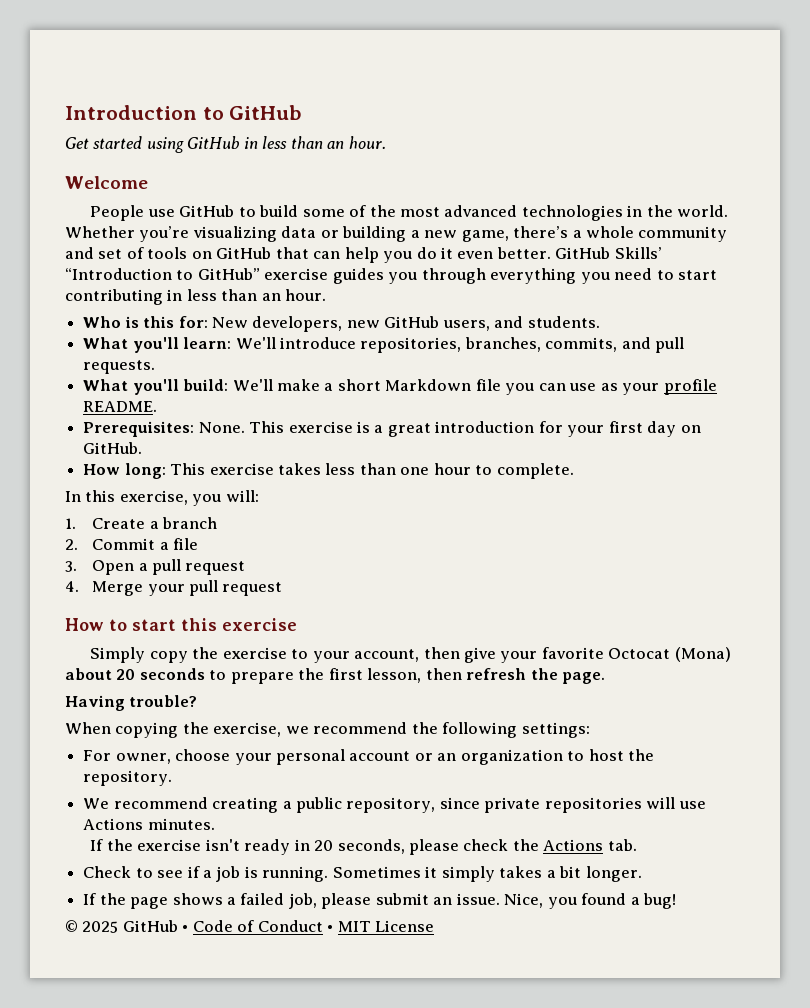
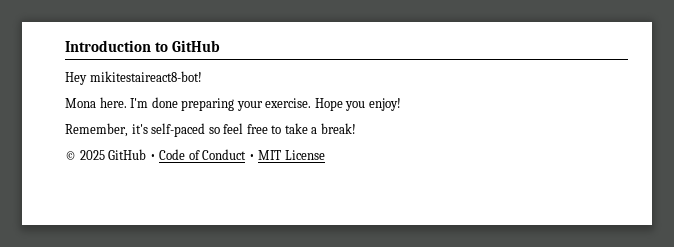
- Get started using GitHub in less than an hour.
- Welcome
- People use GitHub to build some of the most advanced technologies in the world. Whether you’re visualizing data or building a new game, there’s a whole community and set of tools on GitHub that can help you do it even better. GitHub Skills’ “Introduction to GitHub” exercise guides you through everything you need to start contributing in less than an hour.
- Who is this for: New developers, new GitHub users, and students.
- What you'll learn: We'll introduce repositories, branches, commits, and pull requests.
- What you'll build: We'll make a short Markdown file you can use as your profile README.
- Prerequisites: None. This exercise is a great introduction for your first day on GitHub.
- How long: This exercise takes less than one hour to complete.
- In this exercise, you will:
- 1. Create a branch
- 2. Commit a file
- 3. Open a pull request
- 4. Merge your pull request
- How to start this exercise
- Simply copy the exercise to your account, then give your favorite Octocat (Mona) about 20 seconds to prepare the first lesson, then refresh the page.
- Having trouble?
- When copying the exercise, we recommend the following settings:
- For owner, choose your personal account or an organization to host the repository.
- We recommend creating a public repository, since private repositories will use Actions minutes.
- If the exercise isn't ready in 20 seconds, please check the Actions tab.
- Check to see if a job is running. Sometimes it simply takes a bit longer.
- If the page shows a failed job, please submit an issue. Nice, you found a bug!
+ Hey mikitestaireact8-bot!
+ Mona here. I'm done preparing your exercise. Hope you enjoy!
+ Remember, it's self-paced so feel free to take a break!

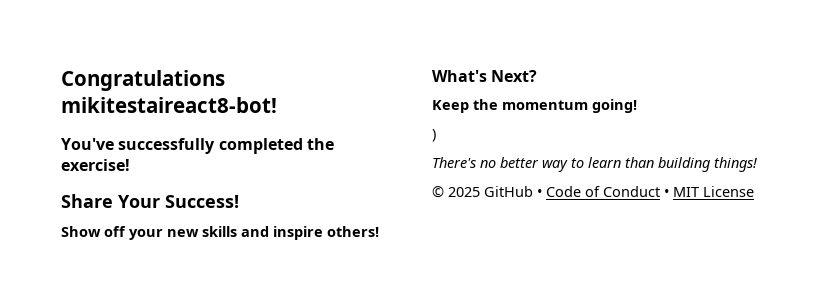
- Introduction to GitHub
- Hey mikitestaireact8-bot!
- Mona here. I'm done preparing your exercise. Hope you enjoy!
- Remember, it's self-paced so feel free to take a break!
+ Congratulations mikitestaireact8-bot!
+ You've successfully completed the exercise!
+ Share Your Success!
+ Show off your new skills and inspire others!
+ What's Next?
+ Keep the momentum going!
+ )
+ There's no better way to learn than building things!

